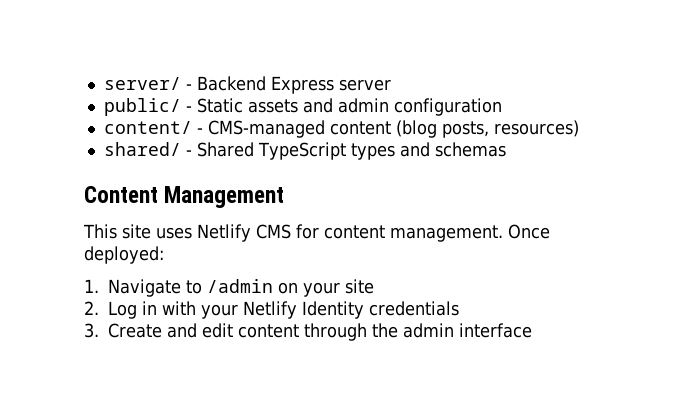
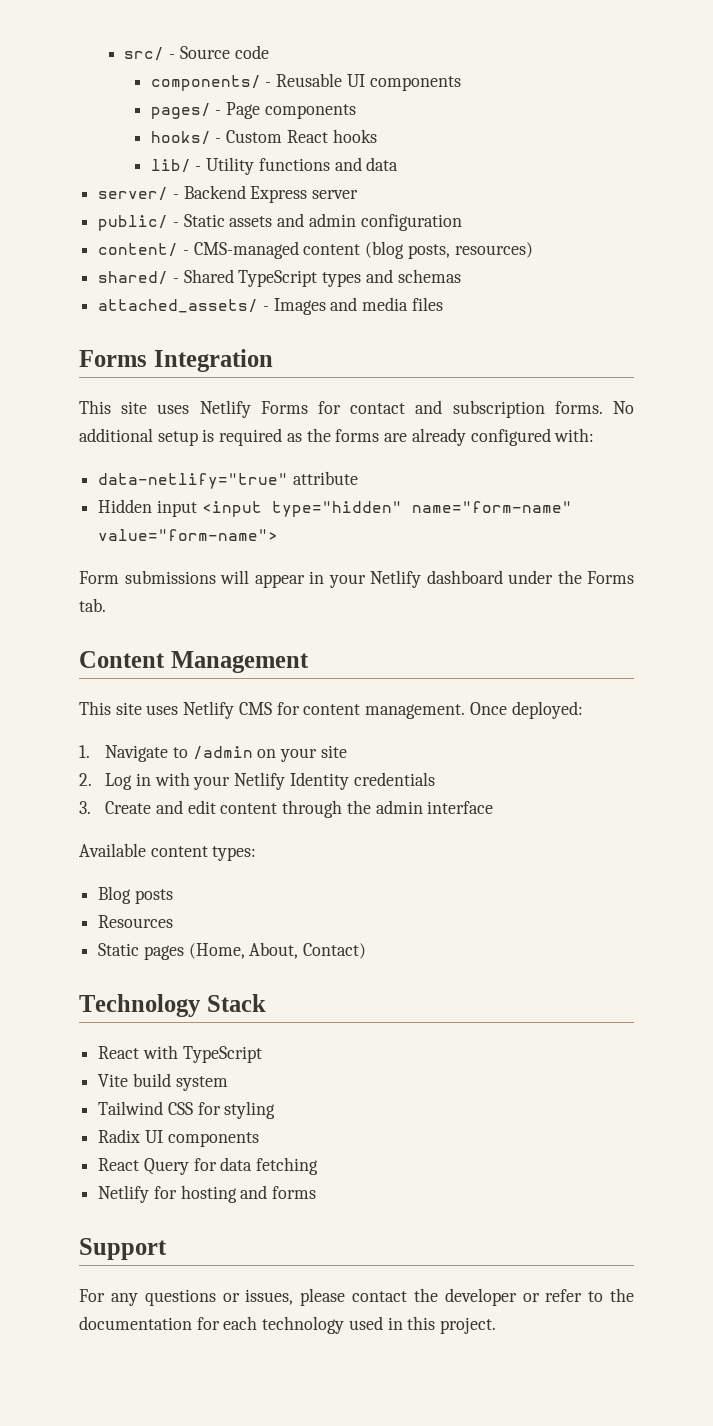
+ src/ - Source code
+ components/ - Reusable UI components
+ pages/ - Page components
+ hooks/ - Custom React hooks
+ lib/ - Utility functions and data
+ attached_assets/ - Images and media files
+ Forms Integration
+ This site uses Netlify Forms for contact and subscription forms. No additional setup is required as the forms are already configured with:
+ data-netlify="true" attribute
+ Hidden input <input type="hidden" name="form-name" value="form-name">
+ Form submissions will appear in your Netlify dashboard under the Forms tab.
+ Available content types:
+ Blog posts
+ Resources
+ Static pages (Home, About, Contact)
+ Technology Stack
+ React with TypeScript
+ Vite build system
+ Tailwind CSS for styling
+ Radix UI components
+ React Query for data fetching
+ Netlify for hosting and forms
+ Support
+ For any questions or issues, please contact the developer or refer to the documentation for each technology used in this project.

